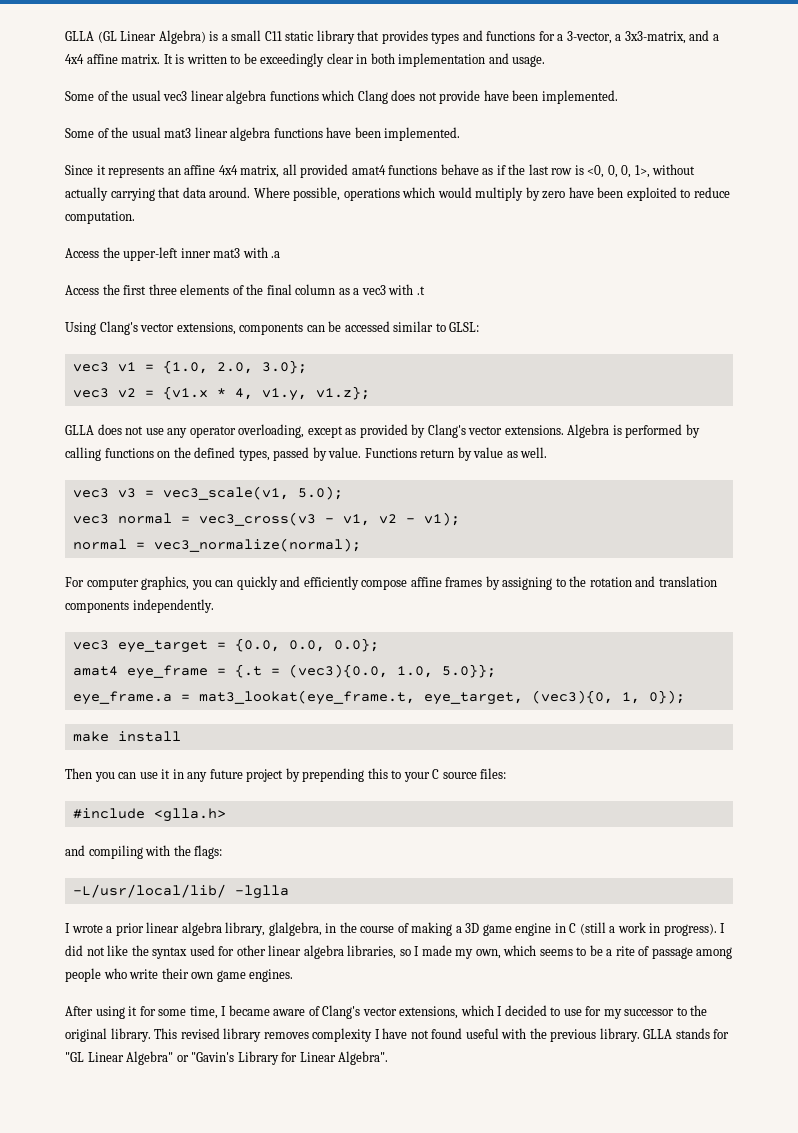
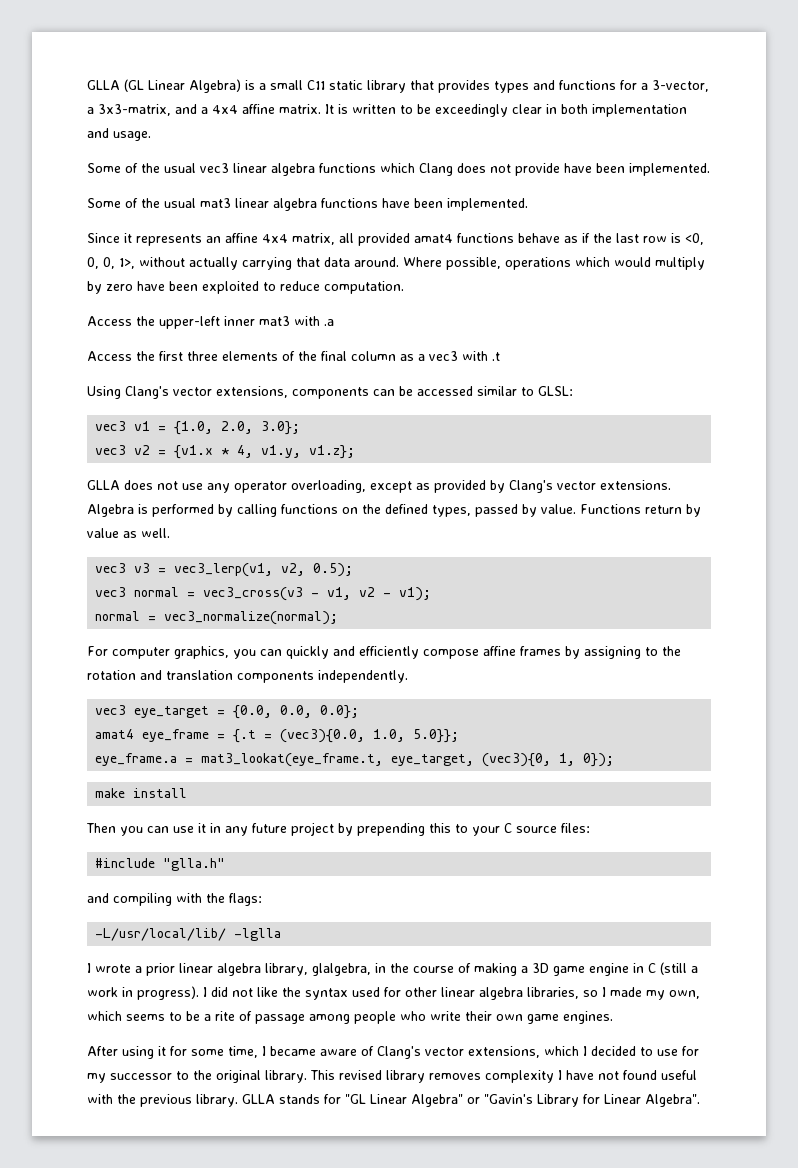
- vec3 v3 = vec3_scale(v1, 5.0);
+ vec3 v3 = vec3_lerp(v1, v2, 0.5);
- #include <glla.h>
+ #include "glla.h"

